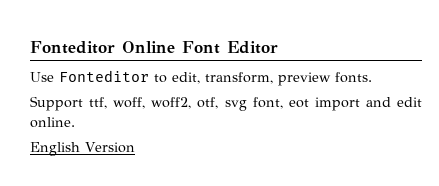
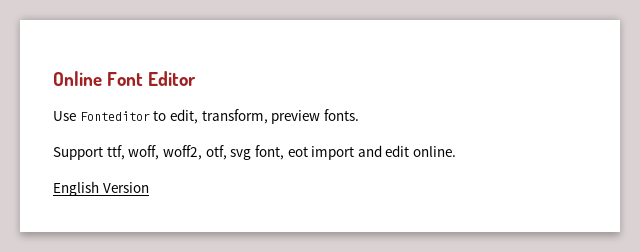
- Fonteditor Online Font Editor
+ Online Font Editor

